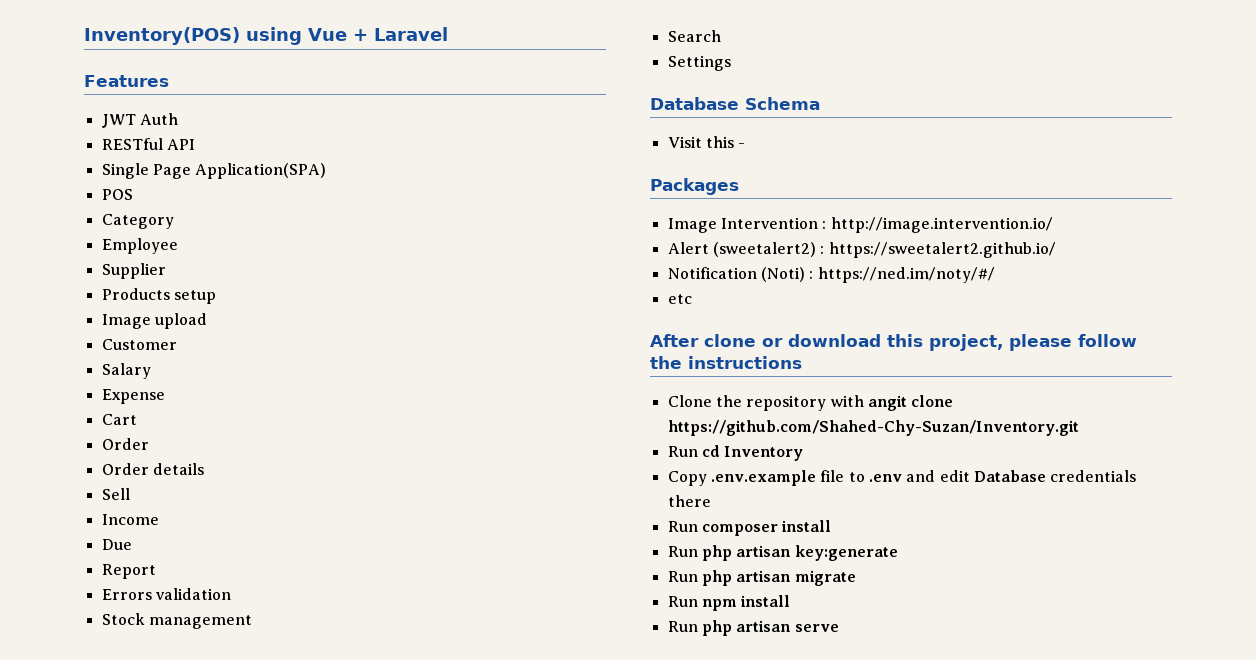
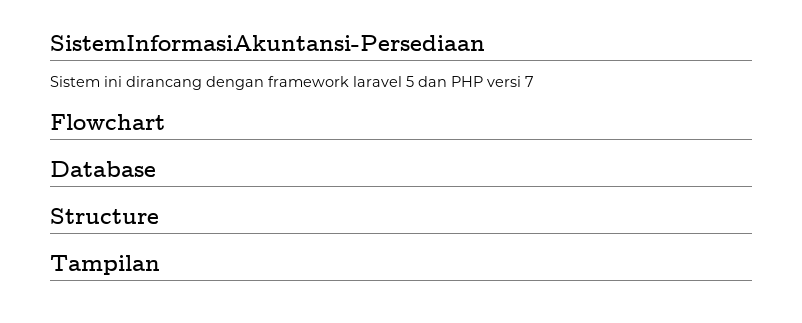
- Inventory(POS) using Vue + Laravel
- Features
- JWT Auth
- RESTful API
- Single Page Application(SPA)
- POS
- Category
- Employee
- Supplier
- Products setup
- Image upload
- Customer
- Salary
- Expense
- Cart
- Order
- Order details
- Sell
- Income
- Due
- Report
- Errors validation
- Stock management
- Search
- Settings
- Database Schema
- Visit this -
- Packages
- Image Intervention : http://image.intervention.io/
- Alert (sweetalert2) : https://sweetalert2.github.io/
- Notification (Noti) : https://ned.im/noty/#/
- etc
- After clone or download this project, please follow the instructions
- Clone the repository with angit clone https://github.com/Shahed-Chy-Suzan/Inventory.git
- Run cd Inventory
- Copy .env.example file to .env and edit Database credentials there
- Run composer install
- Run php artisan key:generate
- Run php artisan migrate
- Run npm install
- Run php artisan serve
+ SistemInformasiAkuntansi-Persediaan
+ Sistem ini dirancang dengan framework laravel 5 dan PHP versi 7
+ Flowchart
+ Database
+ Structure
+ Tampilan

